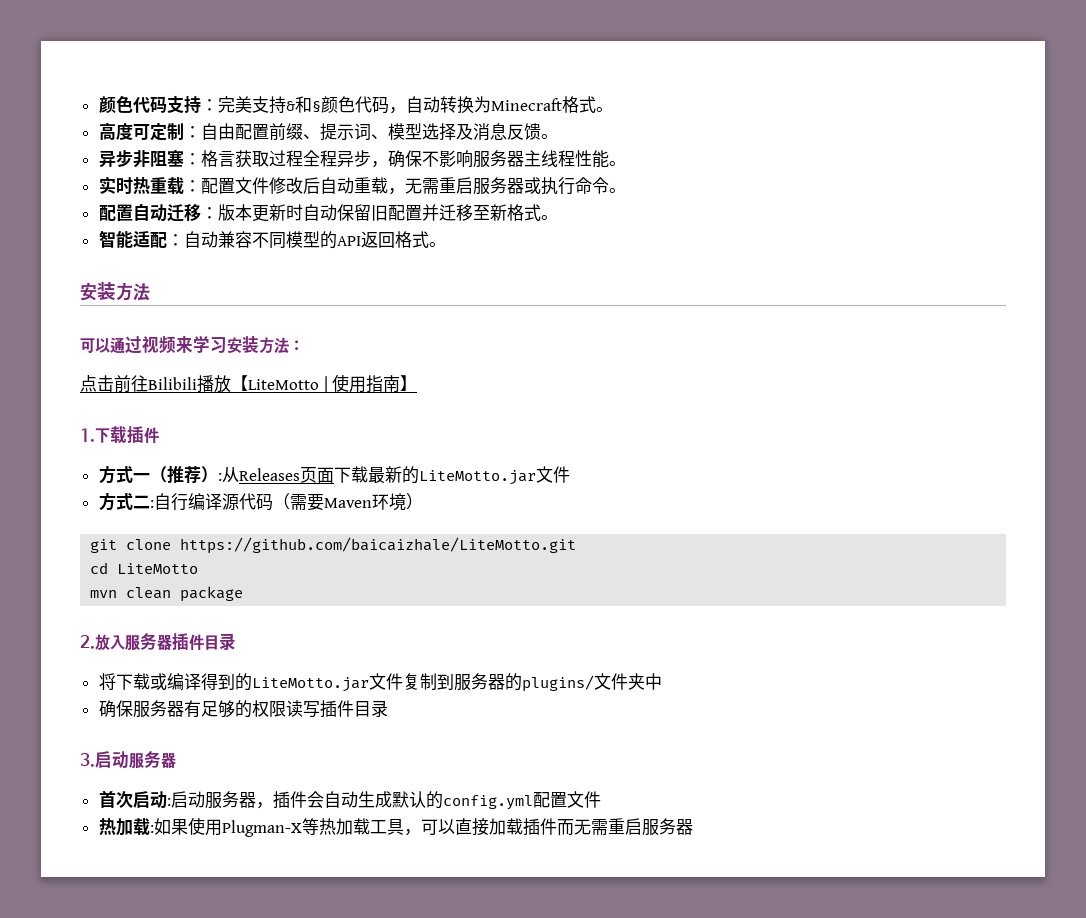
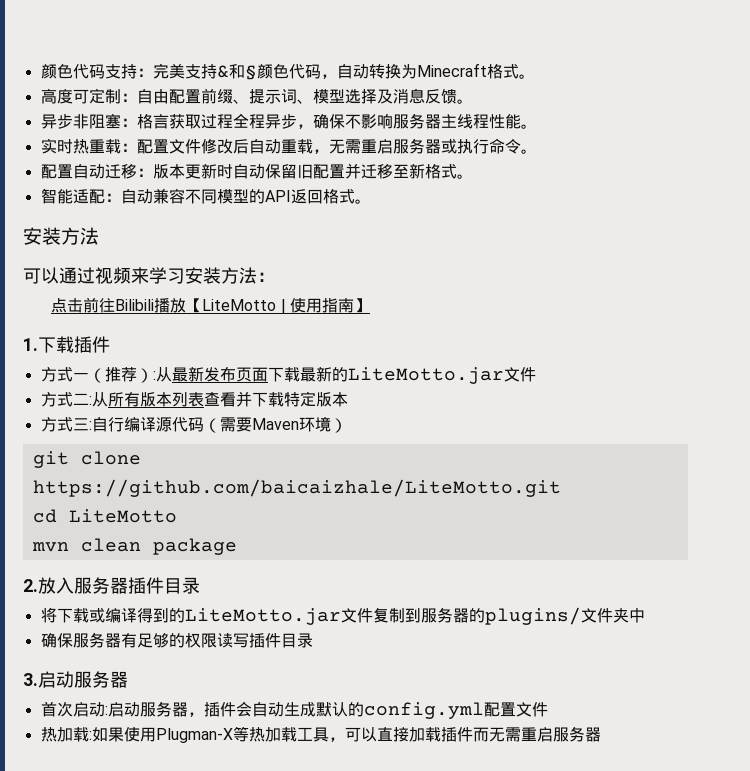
- 方式一（推荐）:从Releases页面下载最新的LiteMotto.jar文件
+ 方式一（推荐）:从最新发布页面下载最新的LiteMotto.jar文件
- 方式二:自行编译源代码（需要Maven环境）
+ 方式二:从所有版本列表查看并下载特定版本
+ 方式三:自行编译源代码（需要Maven环境）

